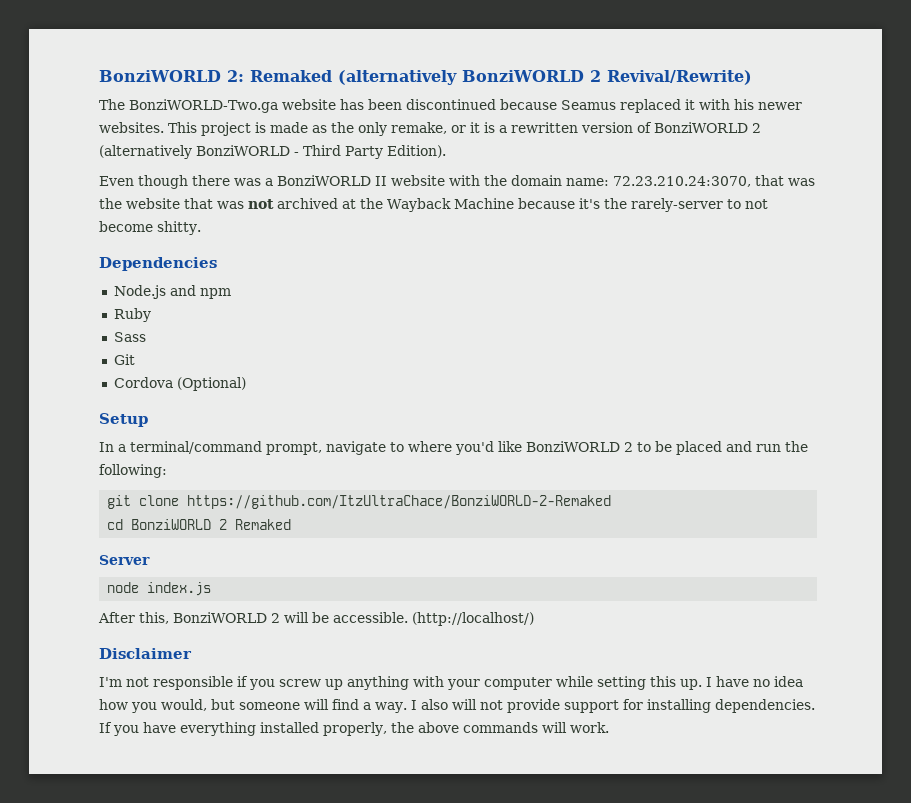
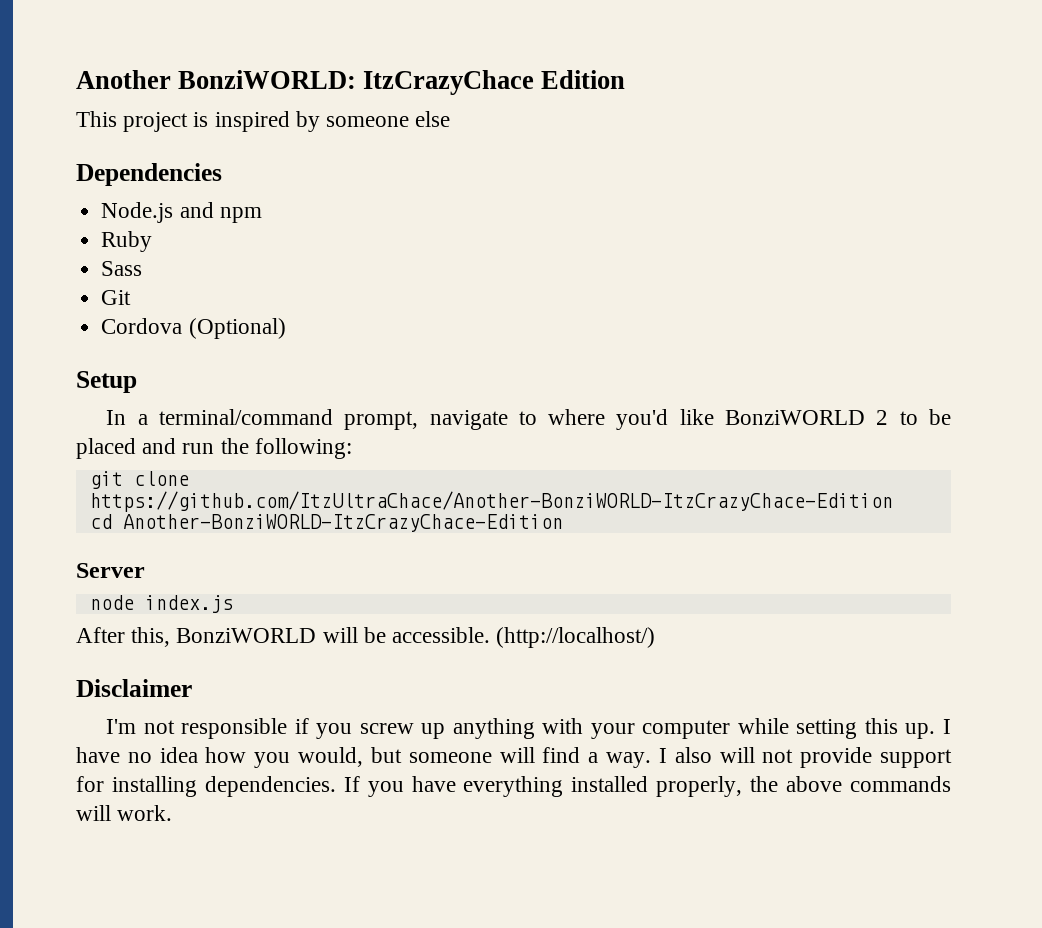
- BonziWORLD 2: Remaked (alternatively BonziWORLD 2 Revival/Rewrite)
- The BonziWORLD-Two.ga website has been discontinued because Seamus replaced it with his newer websites. This project is made as the only remake, or it is a rewritten version of BonziWORLD 2 (alternatively BonziWORLD - Third Party Edition).
- Even though there was a BonziWORLD II website with the domain name: 72.23.210.24:3070, that was the website that was not archived at the Wayback Machine because it's the rarely-server to not become shitty.
+ Another BonziWORLD: ItzCrazyChace Edition
+ This project is inspired by someone else
- git clone https://github.com/ItzUltraChace/BonziWORLD-2-Remaked
+ git clone https://github.com/ItzUltraChace/Another-BonziWORLD-ItzCrazyChace-Edition
- cd BonziWORLD 2 Remaked
+ cd Another-BonziWORLD-ItzCrazyChace-Edition
- After this, BonziWORLD 2 will be accessible.
+ After this, BonziWORLD will be accessible.

